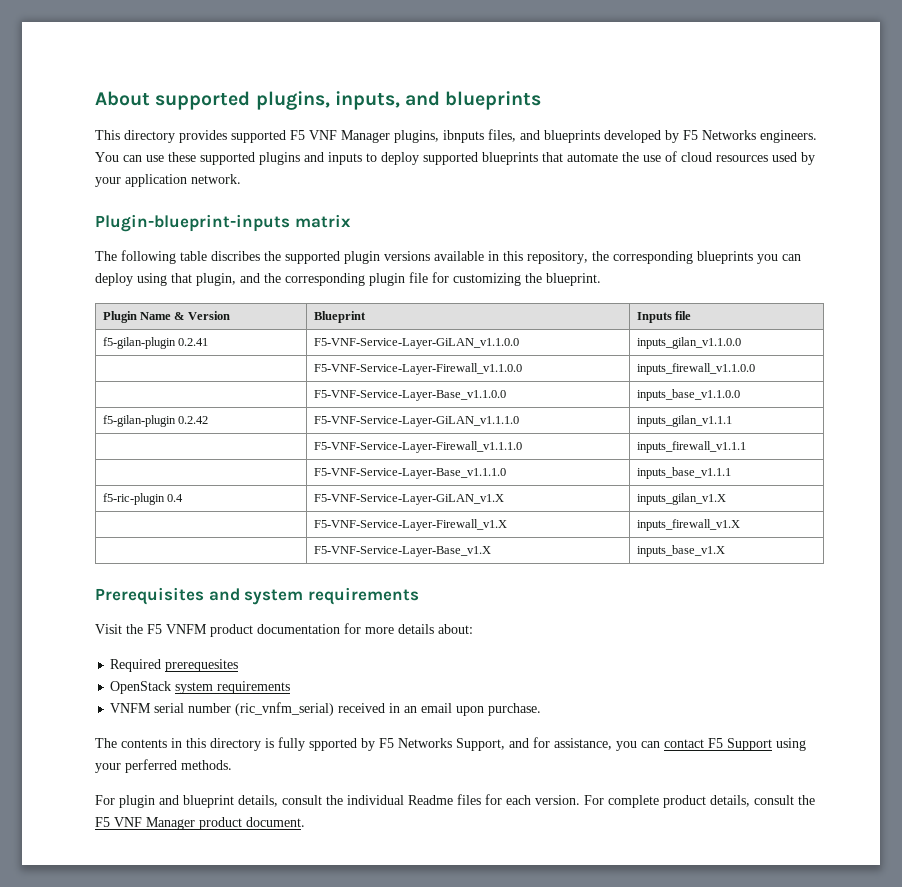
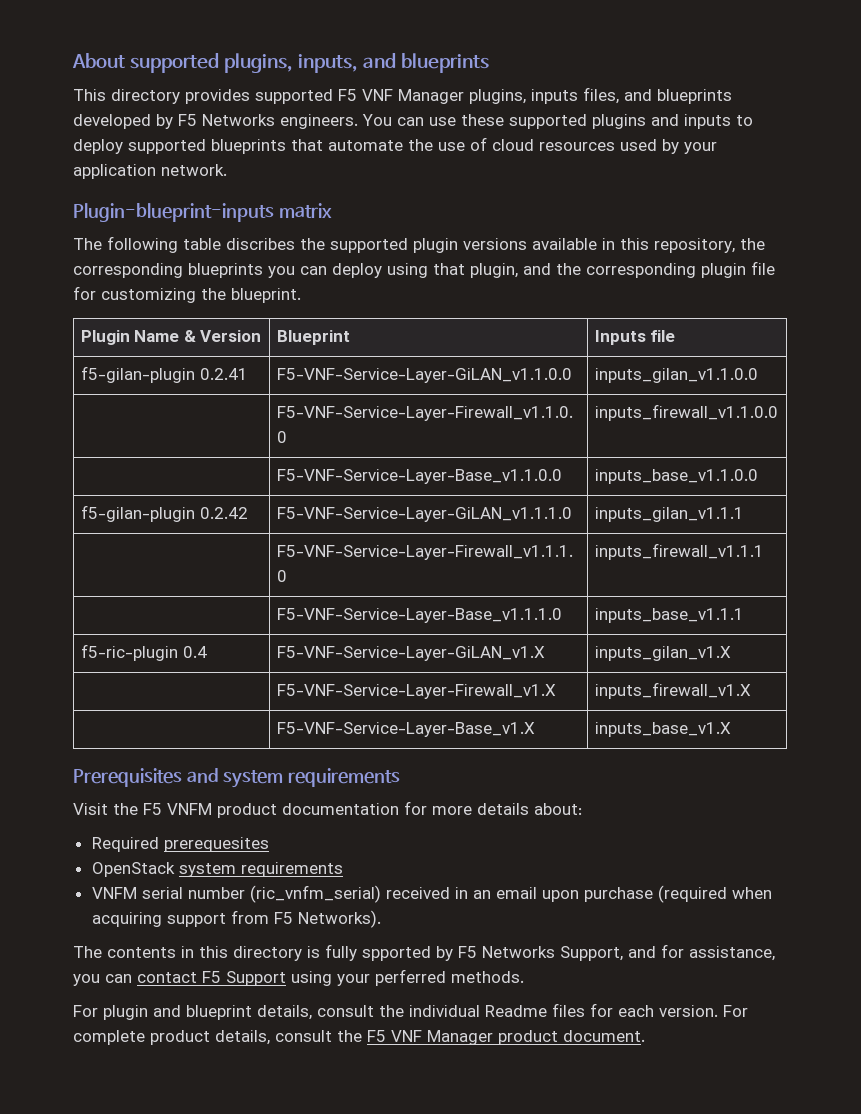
- This directory provides supported F5 VNF Manager plugins, ibnputs files, and blueprints developed by F5 Networks engineers.
+ This directory provides supported F5 VNF Manager plugins, inputs files, and blueprints developed by F5 Networks engineers.
- VNFM serial number (ric_vnfm_serial) received in an email upon purchase.
+ VNFM serial number (ric_vnfm_serial) received in an email upon purchase (required when acquiring support from F5 Networks).

